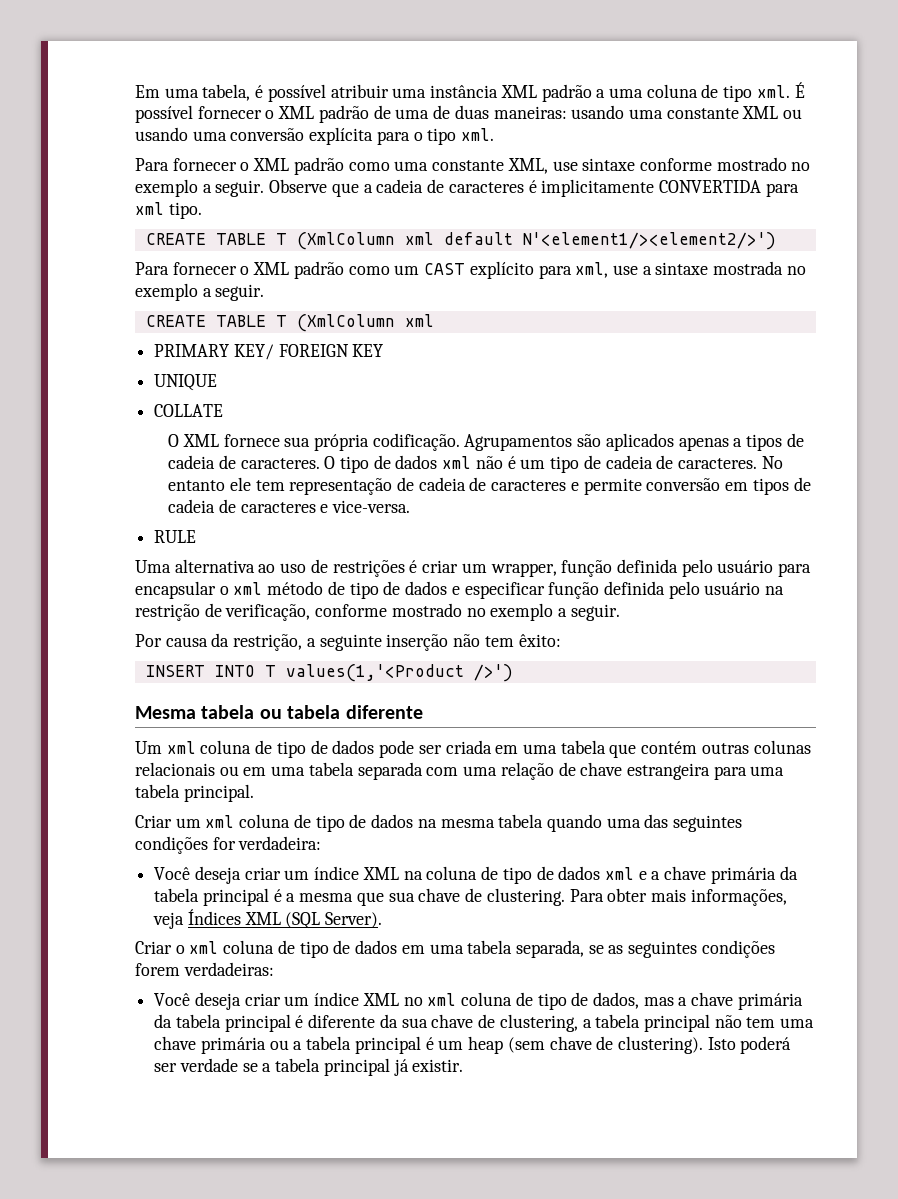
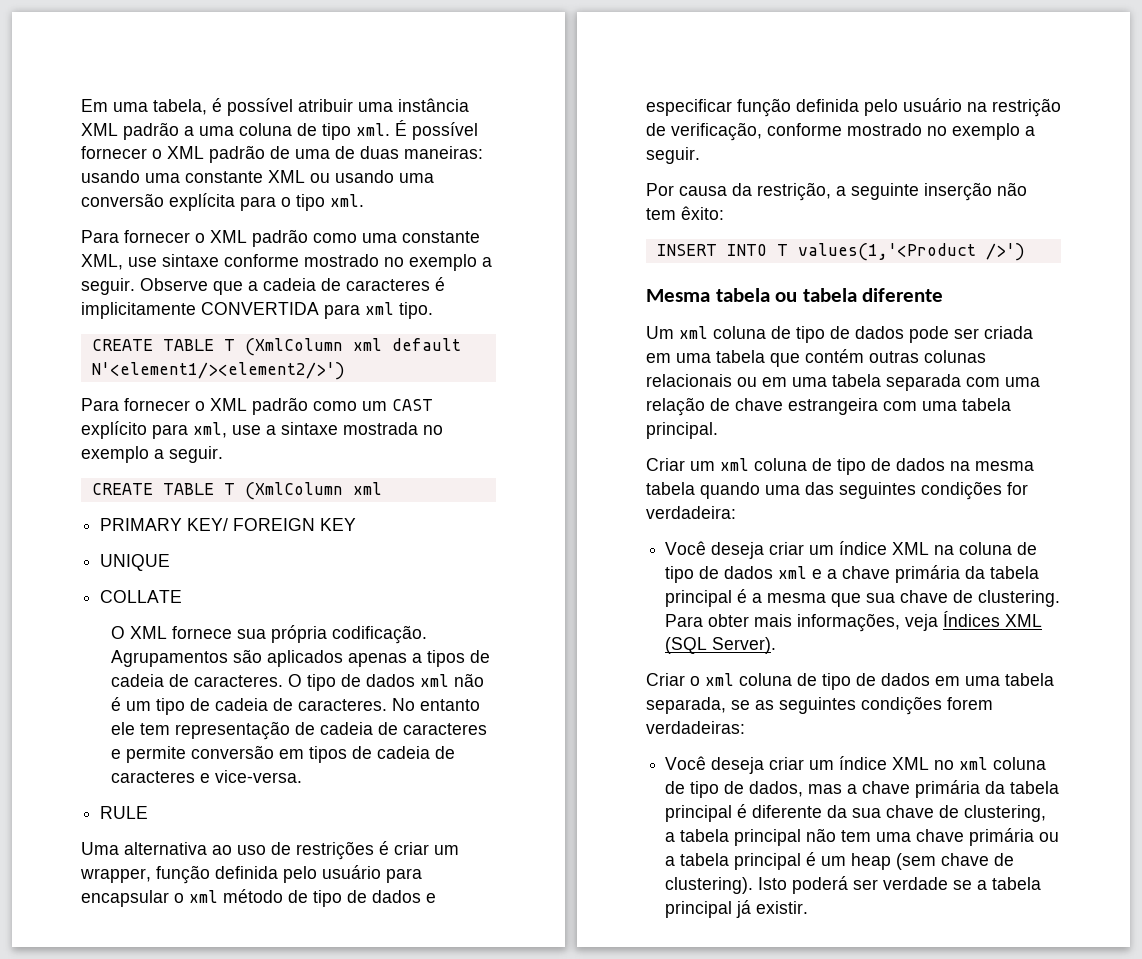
- Um xml coluna de tipo de dados pode ser criada em uma tabela que contém outras colunas relacionais ou em uma tabela separada com uma relação de chave estrangeira para uma tabela principal.
+ Um xml coluna de tipo de dados pode ser criada em uma tabela que contém outras colunas relacionais ou em uma tabela separada com uma relação de chave estrangeira com uma tabela principal.

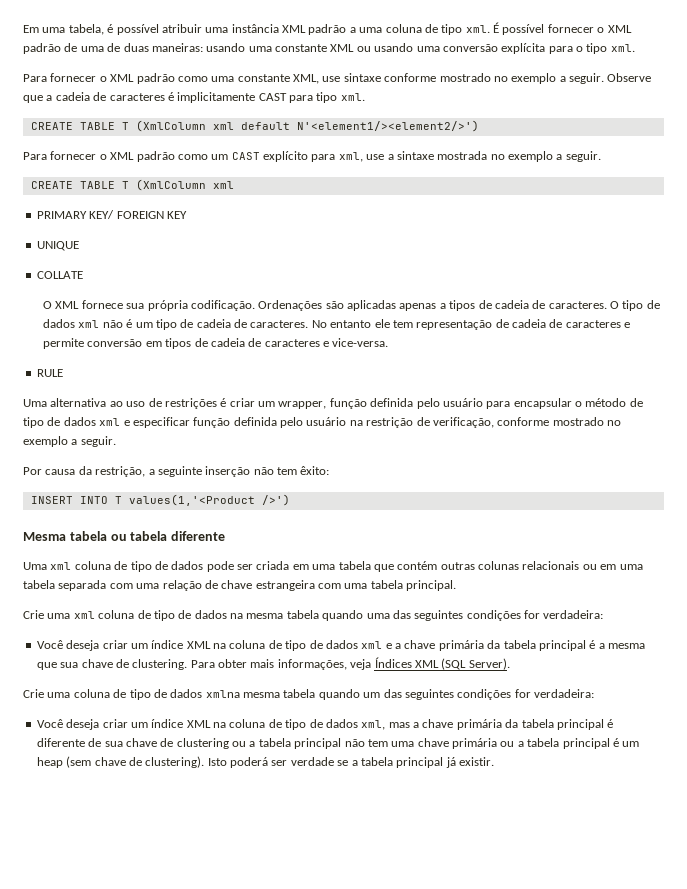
- Observe que a cadeia de caracteres é implicitamente CONVERTIDA para xml tipo.
+ Observe que a cadeia de caracteres é implicitamente CAST para tipo xml.
- Agrupamentos são aplicados apenas a tipos de cadeia de caracteres.
+ Ordenações são aplicadas apenas a tipos de cadeia de caracteres.
- Uma alternativa ao uso de restrições é criar um wrapper, função definida pelo usuário para encapsular o xml método de tipo de dados e especificar função definida pelo usuário na restrição de verificação, conforme mostrado no exemplo a seguir.
+ Uma alternativa ao uso de restrições é criar um wrapper, função definida pelo usuário para encapsular o método de tipo de dados xml e especificar função definida pelo usuário na restrição de verificação, conforme mostrado no exemplo a seguir.
- Um xml coluna de tipo de dados pode ser criada em uma tabela que contém outras colunas relacionais ou em uma tabela separada com uma relação de chave estrangeira com uma tabela principal.
+ Uma xml coluna de tipo de dados pode ser criada em uma tabela que contém outras colunas relacionais ou em uma tabela separada com uma relação de chave estrangeira com uma tabela principal.
- Criar um xml coluna de tipo de dados na mesma tabela quando uma das seguintes condições for verdadeira:
+ Crie uma xml coluna de tipo de dados na mesma tabela quando uma das seguintes condições for verdadeira:
- Criar o xml coluna de tipo de dados em uma tabela separada, se as seguintes condições forem verdadeiras:
- Você deseja criar um índice XML no xml coluna de tipo de dados, mas a chave primária da tabela principal é diferente da sua chave de clustering, a tabela principal não tem uma chave primária ou a tabela principal é um heap (sem chave de clustering).
+ Crie uma coluna de tipo de dados xmlna mesma tabela quando um das seguintes condições for verdadeira:
+ Você deseja criar um índice XML na coluna de tipo de dados xml, mas a chave primária da tabela principal é diferente de sua chave de clustering ou a tabela principal não tem uma chave primária ou a tabela principal é um heap (sem chave de clustering).

